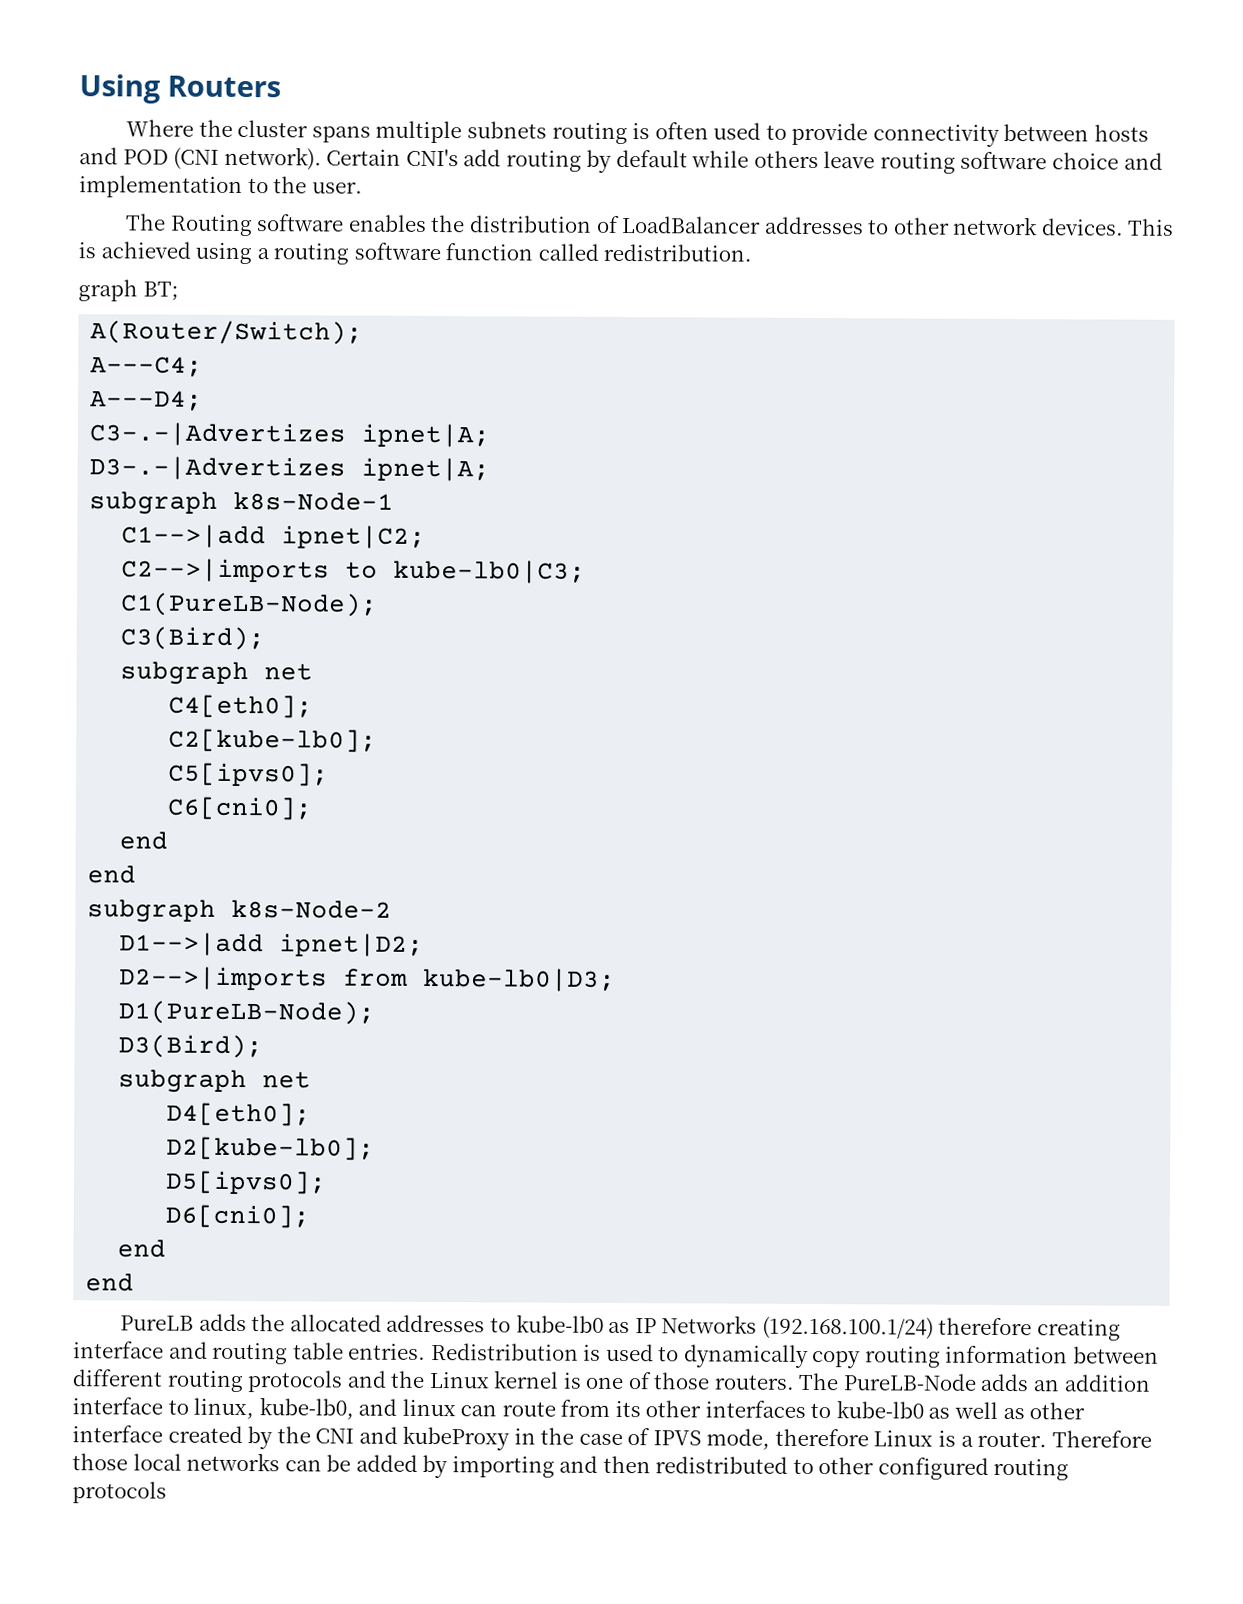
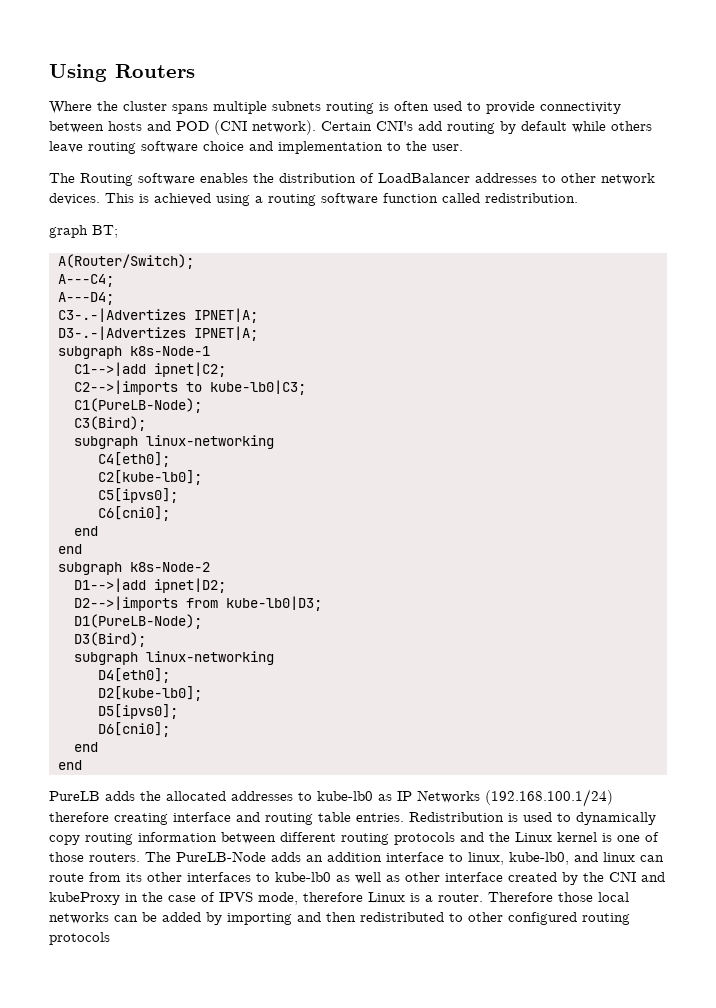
- C3-.-|Advertizes ipnet|A;
+ C3-.-|Advertizes IPNET|A;
- D3-.-|Advertizes ipnet|A;
+ D3-.-|Advertizes IPNET|A;
  C3(Bird);
- subgraph net
+ subgraph linux-networking
  D3(Bird);
- subgraph net
+ subgraph linux-networking

